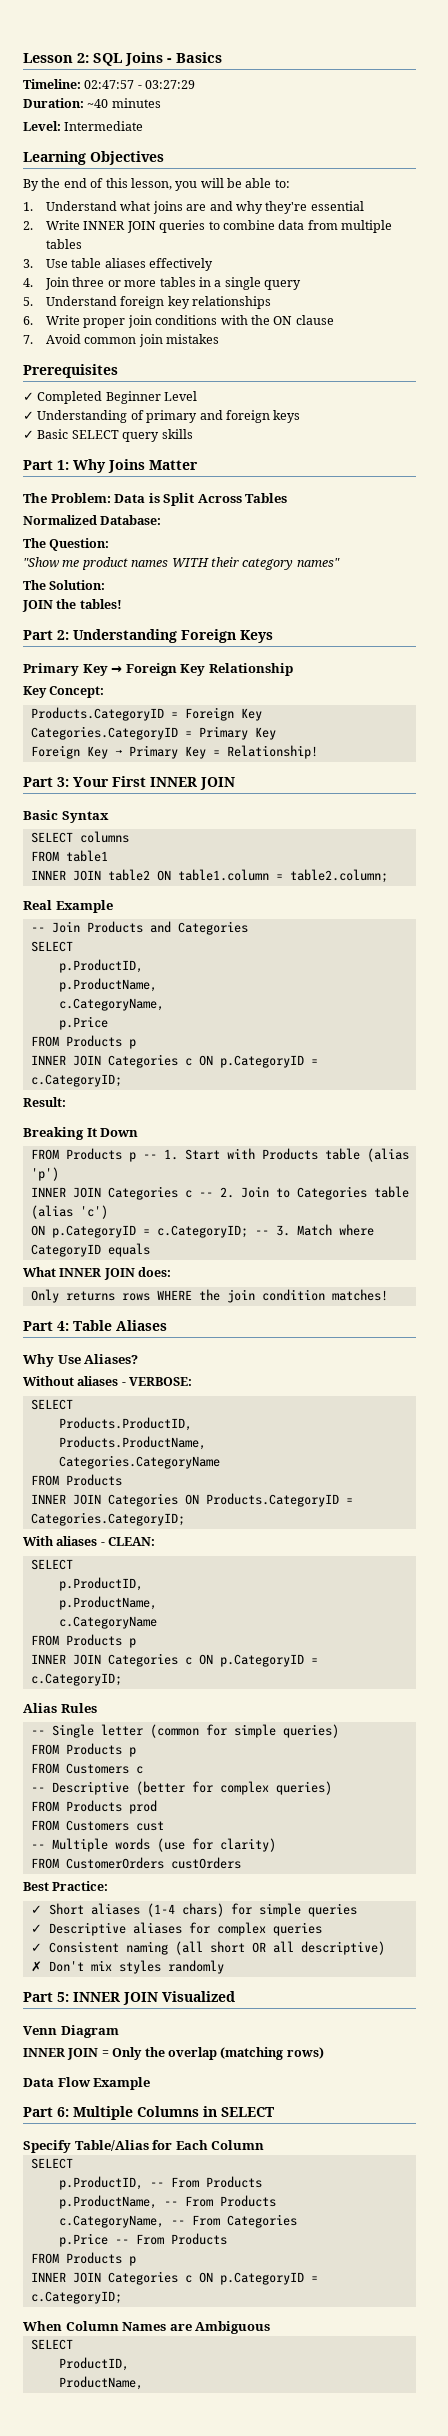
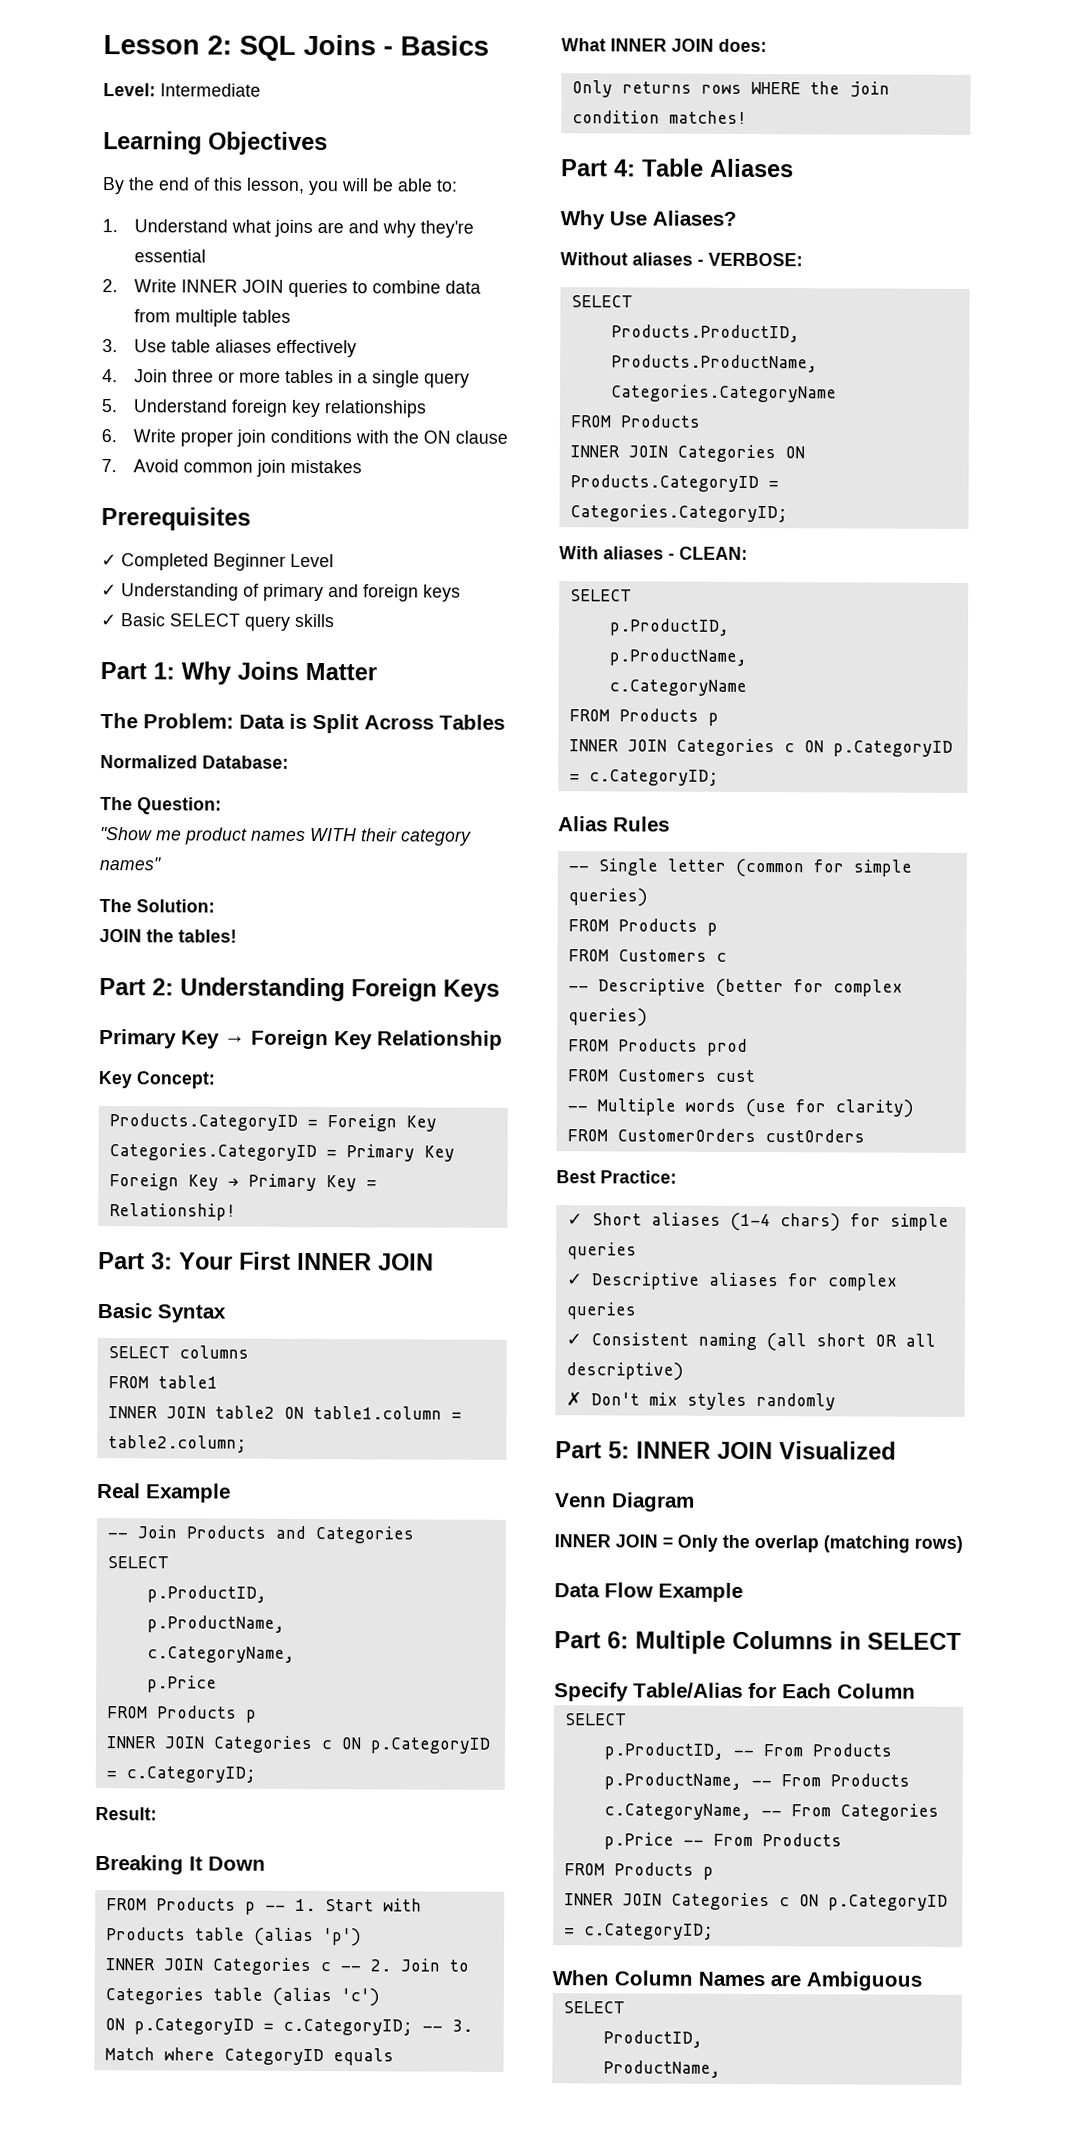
- Timeline: 02:47:57 - 03:27:29
- Duration: ~40 minutes

